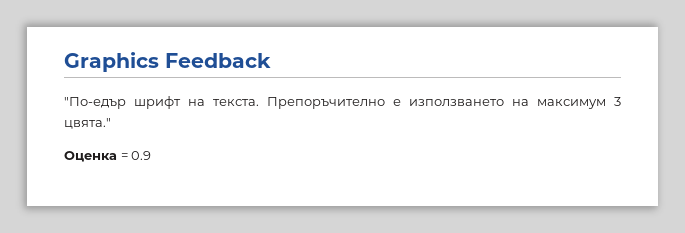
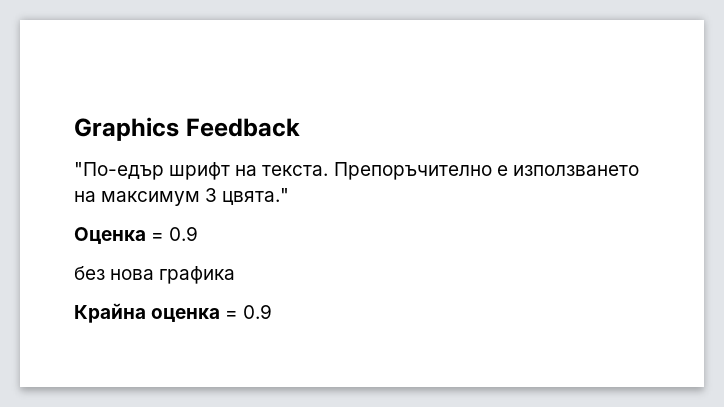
+ без нова графика
+ Крайна оценка = 0.9

